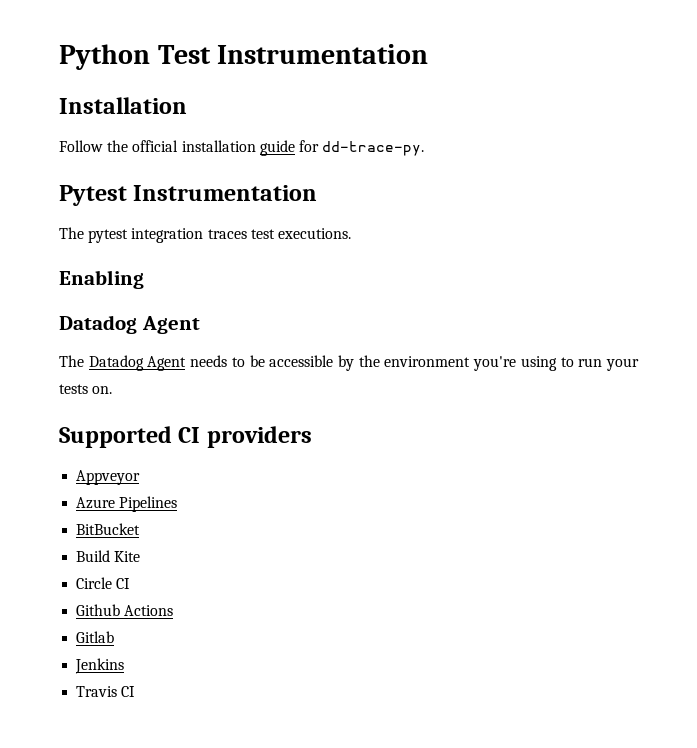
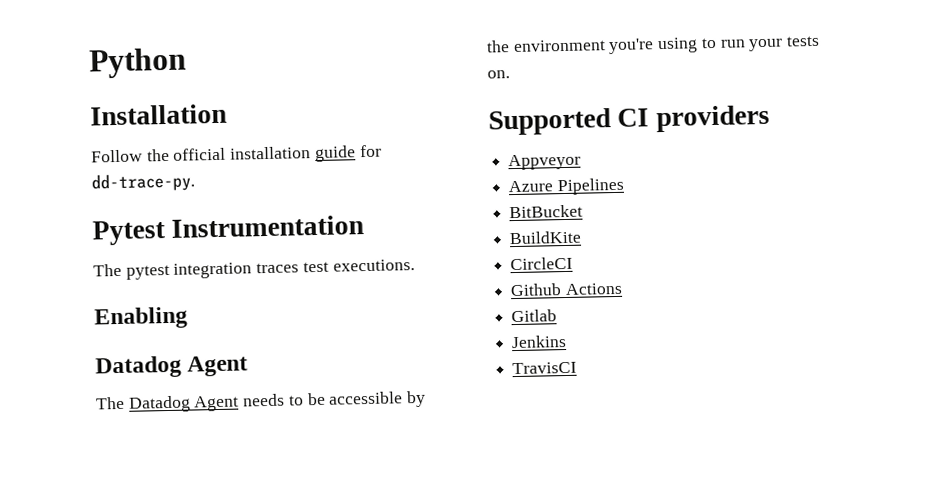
- Python Test Instrumentation
+ Python
- Build Kite
- Circle CI
+ BuildKite
+ CircleCI
- Travis CI
+ TravisCI

